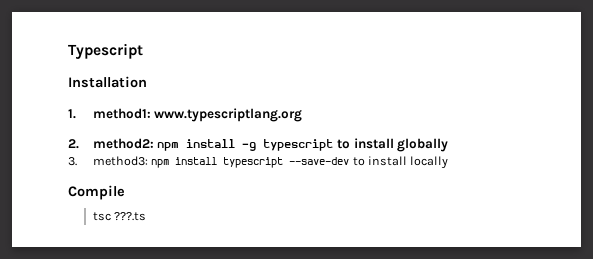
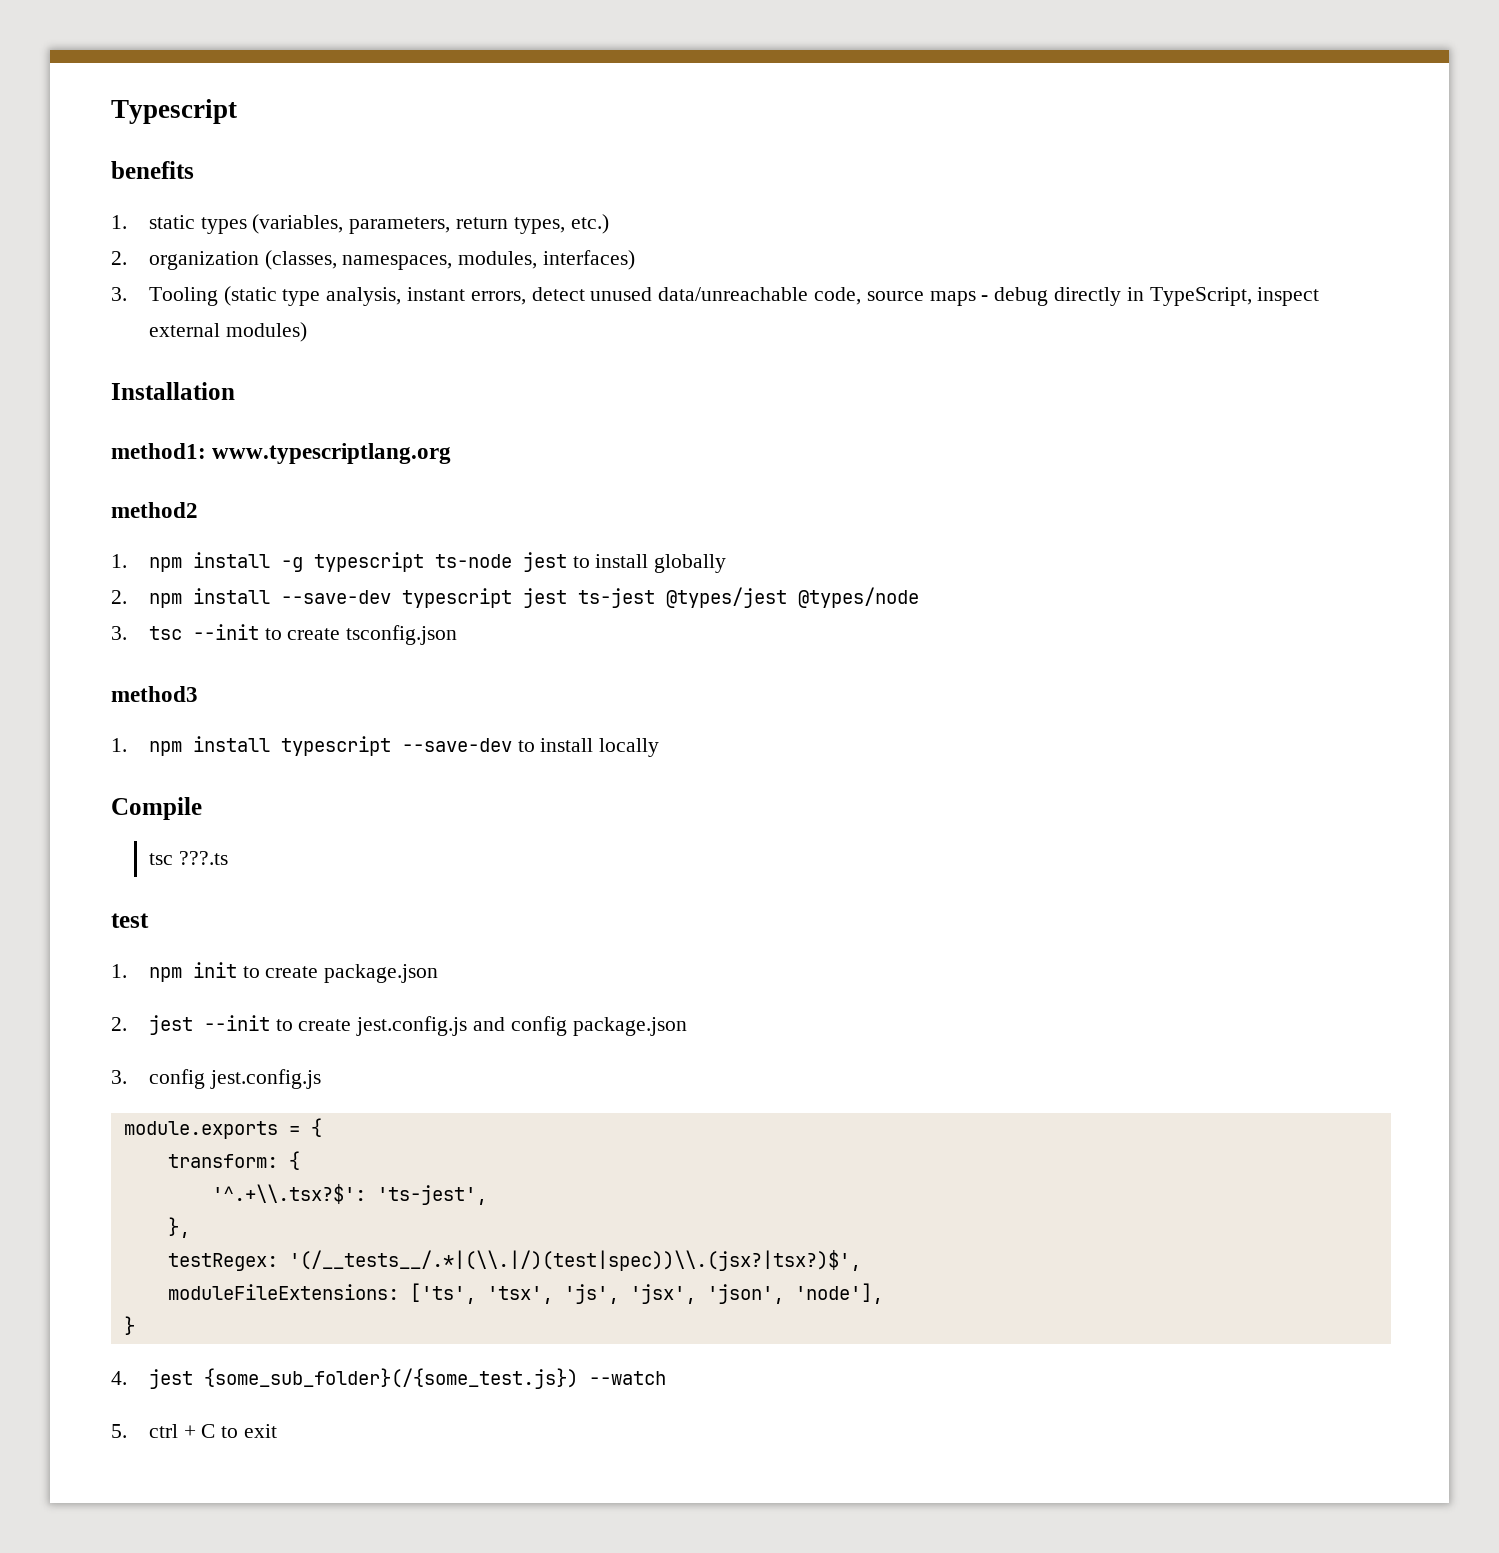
+ benefits
+ 1. static types (variables, parameters, return types, etc.)
+ 2. organization (classes, namespaces, modules, interfaces)
+ 3. Tooling (static type analysis, instant errors, detect unused data/unreachable code, source maps - debug directly in TypeScript, inspect external modules)
- 1. method1: www.typescriptlang.org
+ method1: www.typescriptlang.org
- 2. method2: npm install -g typescript to install globally
+ method2
+ 1. npm install -g typescript ts-node jest to install globally
- 3. method3: npm install typescript --save-dev to install locally
+ 2. npm install --save-dev typescript jest ts-jest @types/jest @types/node
+ 3. tsc --init to create tsconfig.json
+ method3
+ 1. npm install typescript --save-dev to install locally
+ test
+ 1. npm init to create package.json
+ 2. jest --init to create jest.config.js and config package.json
+ 3. config jest.config.js
+ module.exports = {
+ transform: {
+ '^.+\\.tsx?$': 'ts-jest',
+ },
+ testRegex: '(/__tests__/.*|(\\.|/)(test|spec))\\.(jsx?|tsx?)$',
+ moduleFileExtensions: ['ts', 'tsx', 'js', 'jsx', 'json', 'node'],
+ }
+ 4. jest {some_sub_folder}(/{some_test.js}) --watch
+ 5. ctrl + C to exit

